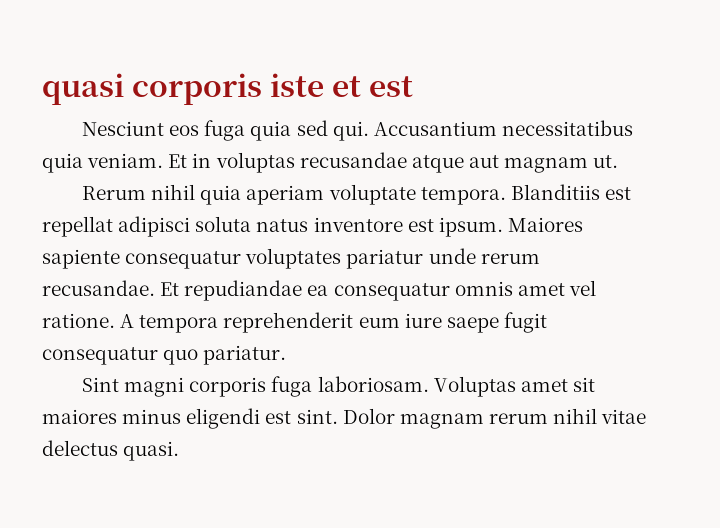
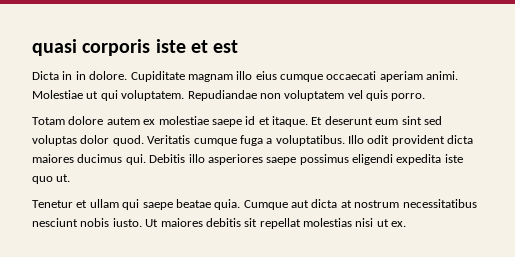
- Nesciunt eos fuga quia sed qui. Accusantium necessitatibus quia veniam. Et in voluptas recusandae atque aut magnam ut.
- Rerum nihil quia aperiam voluptate tempora. Blanditiis est repellat adipisci soluta natus inventore est ipsum. Maiores sapiente consequatur voluptates pariatur unde rerum recusandae. Et repudiandae ea consequatur omnis amet vel ratione. A tempora reprehenderit eum iure saepe fugit consequatur quo pariatur.
- Sint magni corporis fuga laboriosam. Voluptas amet sit maiores minus eligendi est sint. Dolor magnam rerum nihil vitae delectus quasi.
+ Dicta in in dolore. Cupiditate magnam illo eius cumque occaecati aperiam animi. Molestiae ut qui voluptatem. Repudiandae non voluptatem vel quis porro.
+ Totam dolore autem ex molestiae saepe id et itaque. Et deserunt eum sint sed voluptas dolor quod. Veritatis cumque fuga a voluptatibus. Illo odit provident dicta maiores ducimus qui. Debitis illo asperiores saepe possimus eligendi expedita iste quo ut.
+ Tenetur et ullam qui saepe beatae quia. Cumque aut dicta at nostrum necessitatibus nesciunt nobis iusto. Ut maiores debitis sit repellat molestias nisi ut ex.

